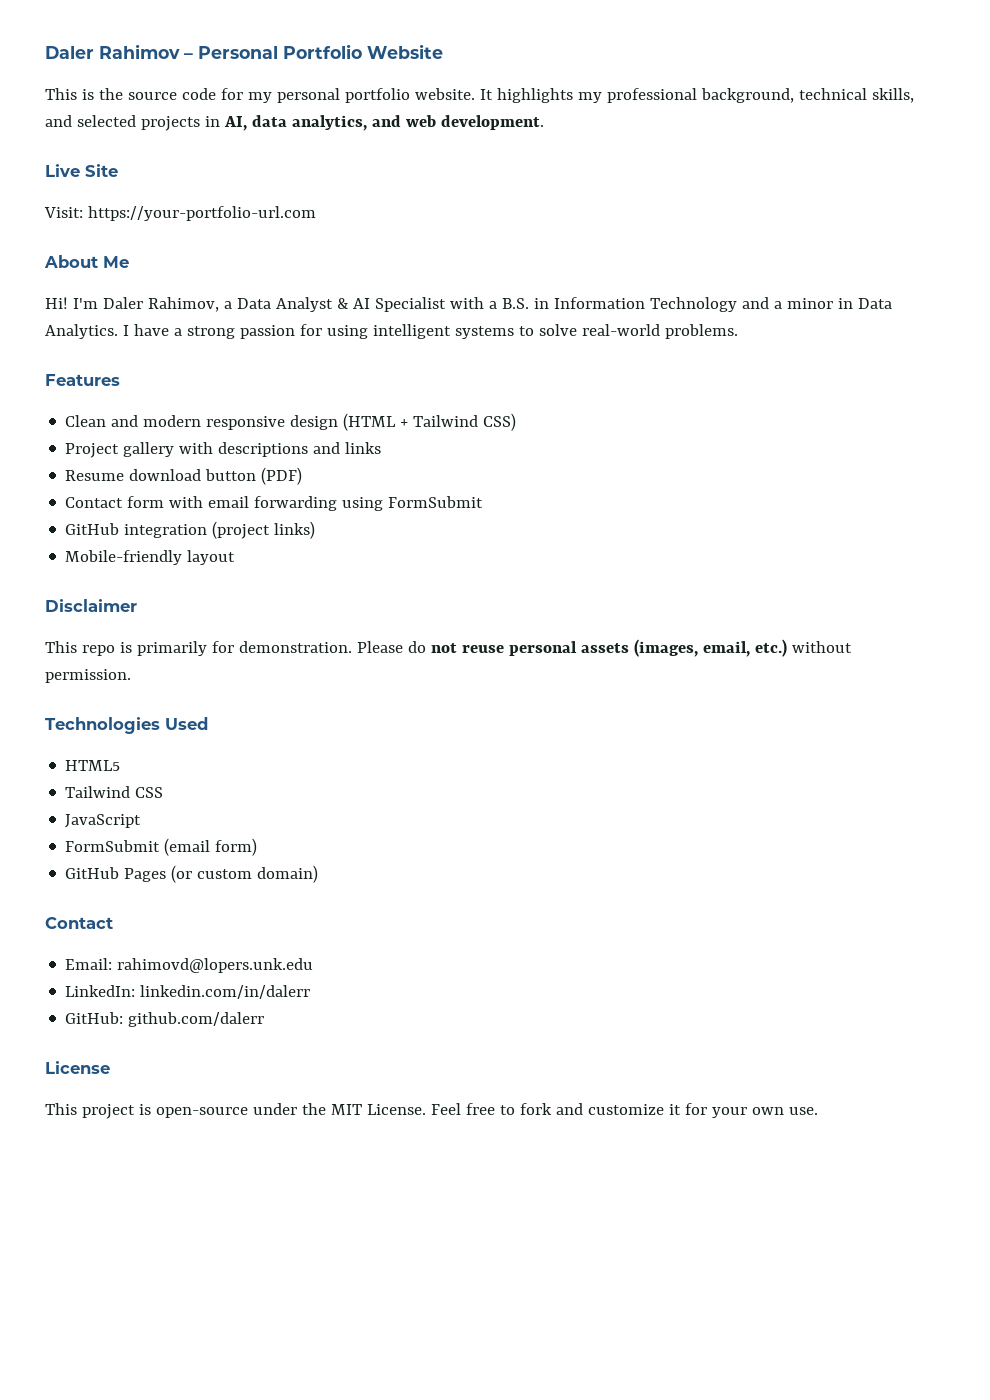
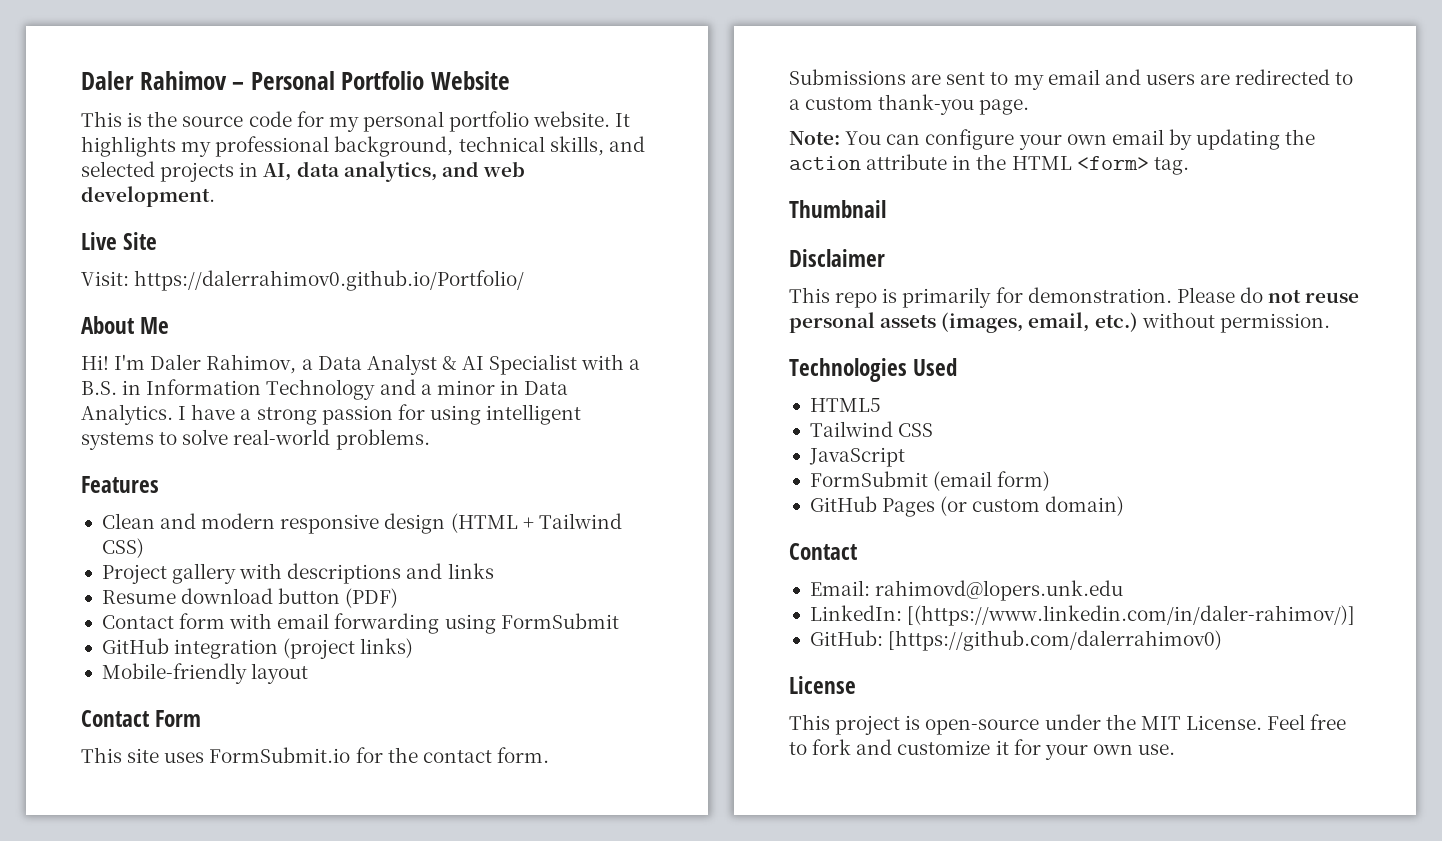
- Visit: https://your-portfolio-url.com
+ Visit: https://dalerrahimov0.github.io/Portfolio/
+ Contact Form
+ This site uses FormSubmit.io for the contact form. Submissions are sent to my email and users are redirected to a custom thank-you page.
+ Note: You can configure your own email by updating the action attribute in the HTML <form> tag.
+ Thumbnail
- LinkedIn: linkedin.com/in/dalerr
+ LinkedIn: [(https://www.linkedin.com/in/daler-rahimov/)]
- GitHub: github.com/dalerr
+ GitHub: [https://github.com/dalerrahimov0)

